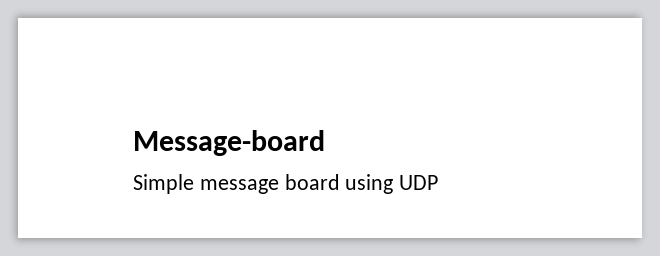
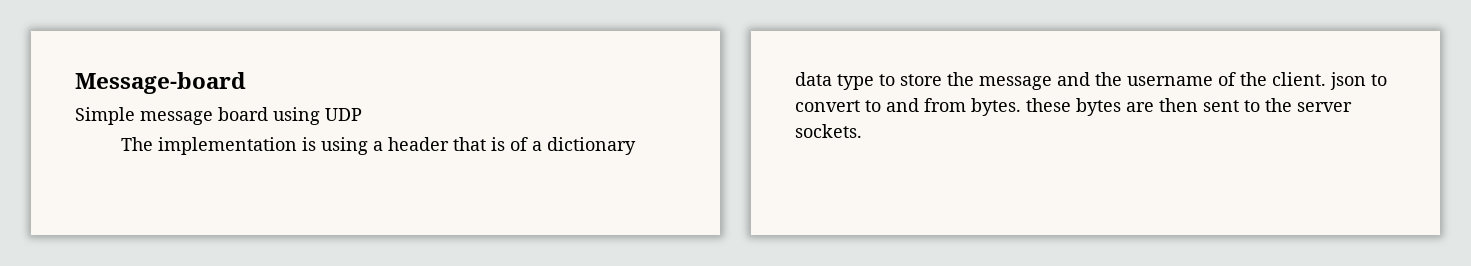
+ The implementation is using a header that is of a dictionary data type to store the message and the username of the client. json to convert to and from bytes. these bytes are then sent to the server sockets.

